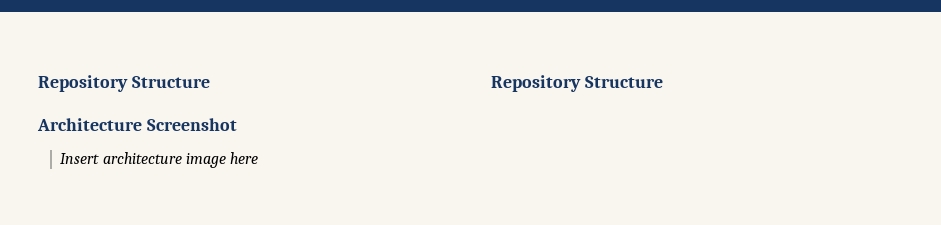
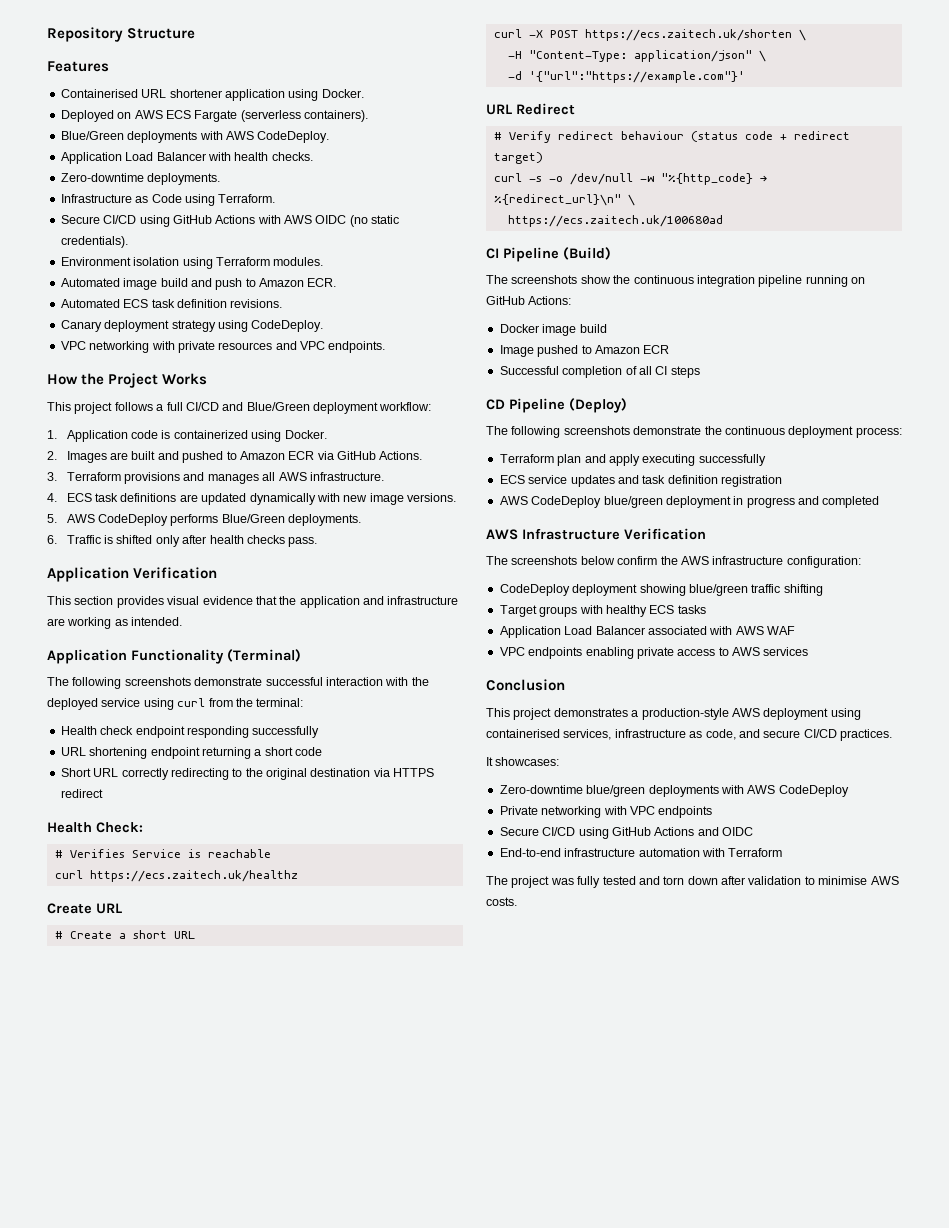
- Architecture Screenshot
- Insert architecture image here
- Repository Structure
+ Features
+ Containerised URL shortener application using Docker.
+ Deployed on AWS ECS Fargate (serverless containers).
+ Blue/Green deployments with AWS CodeDeploy.
+ Application Load Balancer with health checks.
+ Zero-downtime deployments.
+ Infrastructure as Code using Terraform.
+ Secure CI/CD using GitHub Actions with AWS OIDC (no static credentials).
+ Environment isolation using Terraform modules.
+ Automated image build and push to Amazon ECR.
+ Automated ECS task definition revisions.
+ Canary deployment strategy using CodeDeploy.
+ VPC networking with private resources and VPC endpoints.
+ How the Project Works
+ This project follows a full CI/CD and Blue/Green deployment workflow:
+ 1. Application code is containerized using Docker.
+ 2. Images are built and pushed to Amazon ECR via GitHub Actions.
+ 3. Terraform provisions and manages all AWS infrastructure.
+ 4. ECS task definitions are updated dynamically with new image versions.
+ 5. AWS CodeDeploy performs Blue/Green deployments.
+ 6. Traffic is shifted only after health checks pass.
+ Application Verification
+ This section provides visual evidence that the application and infrastructure are working as intended.
+ Application Functionality (Terminal)
+ The following screenshots demonstrate successful interaction with the deployed service using curl from the terminal:
+ Health check endpoint responding successfully
+ URL shortening endpoint returning a short code
+ Short URL correctly redirecting to the original destination via HTTPS redirect
+ Health Check:
+ # Verifies Service is reachable
+ curl https://ecs.zaitech.uk/healthz
+ Create URL
+ # Create a short URL
+ curl -X POST https://ecs.zaitech.uk/shorten \
+ -H "Content-Type: application/json" \
+ -d '{"url":"https://example.com"}'
+ URL Redirect
+ # Verify redirect behaviour (status code + redirect target)
+ curl -s -o /dev/null -w "%{http_code} → %{redirect_url}\n" \
+ https://ecs.zaitech.uk/100680ad
+ CI Pipeline (Build)
+ The screenshots show the continuous integration pipeline running on GitHub Actions:
+ Docker image build
+ Image pushed to Amazon ECR
+ Successful completion of all CI steps
+ CD Pipeline (Deploy)
+ The following screenshots demonstrate the continuous deployment process:
+ Terraform plan and apply executing successfully
+ ECS service updates and task definition registration
+ AWS CodeDeploy blue/green deployment in progress and completed
+ AWS Infrastructure Verification
+ The screenshots below confirm the AWS infrastructure configuration:
+ CodeDeploy deployment showing blue/green traffic shifting
+ Target groups with healthy ECS tasks
+ Application Load Balancer associated with AWS WAF
+ VPC endpoints enabling private access to AWS services
+ Conclusion
+ This project demonstrates a production-style AWS deployment using containerised services, infrastructure as code, and secure CI/CD practices.
+ It showcases:
+ Zero-downtime blue/green deployments with AWS CodeDeploy
+ Private networking with VPC endpoints
+ Secure CI/CD using GitHub Actions and OIDC
+ End-to-end infrastructure automation with Terraform
+ The project was fully tested and torn down after validation to minimise AWS costs.

